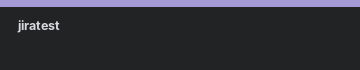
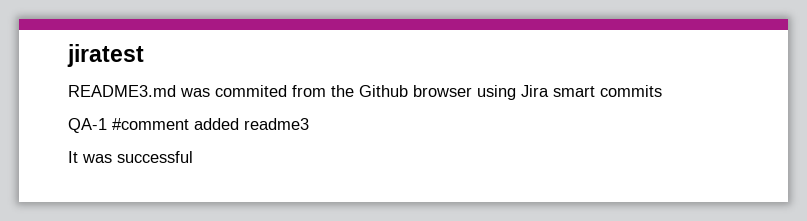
+ README3.md was commited from the Github browser using Jira smart commits
+ QA-1 #comment added readme3
+ It was successful

